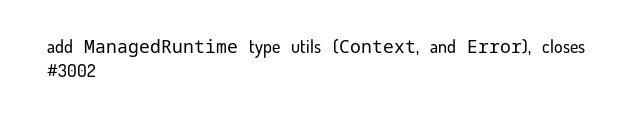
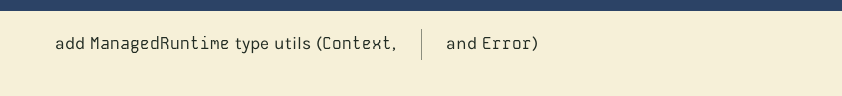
- add ManagedRuntime type utils (Context, and Error), closes #3002
+ add ManagedRuntime type utils (Context, and Error)

